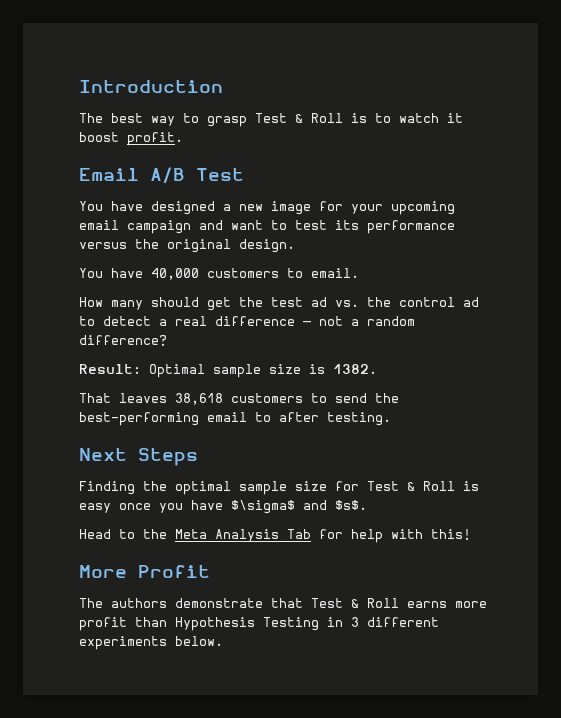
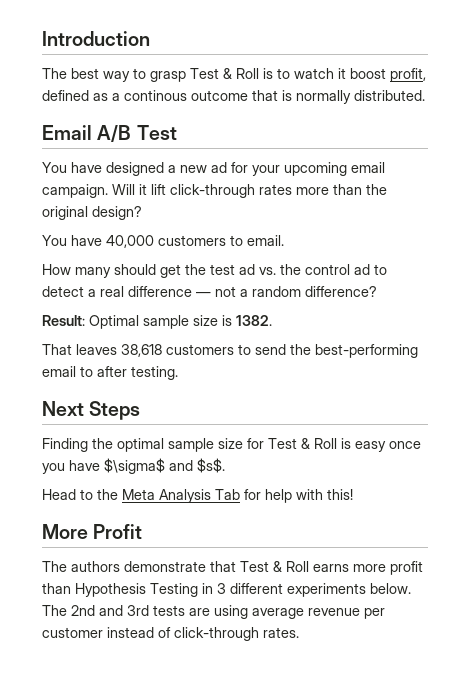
- The best way to grasp Test & Roll is to watch it boost profit.
+ The best way to grasp Test & Roll is to watch it boost profit, defined as a continous outcome that is normally distributed.
- You have designed a new image for your upcoming email campaign and want to test its performance versus the original design.
+ You have designed a new ad for your upcoming email campaign. Will it lift click-through rates more than the original design?
+ The 2nd and 3rd tests are using average revenue per customer instead of click-through rates.

